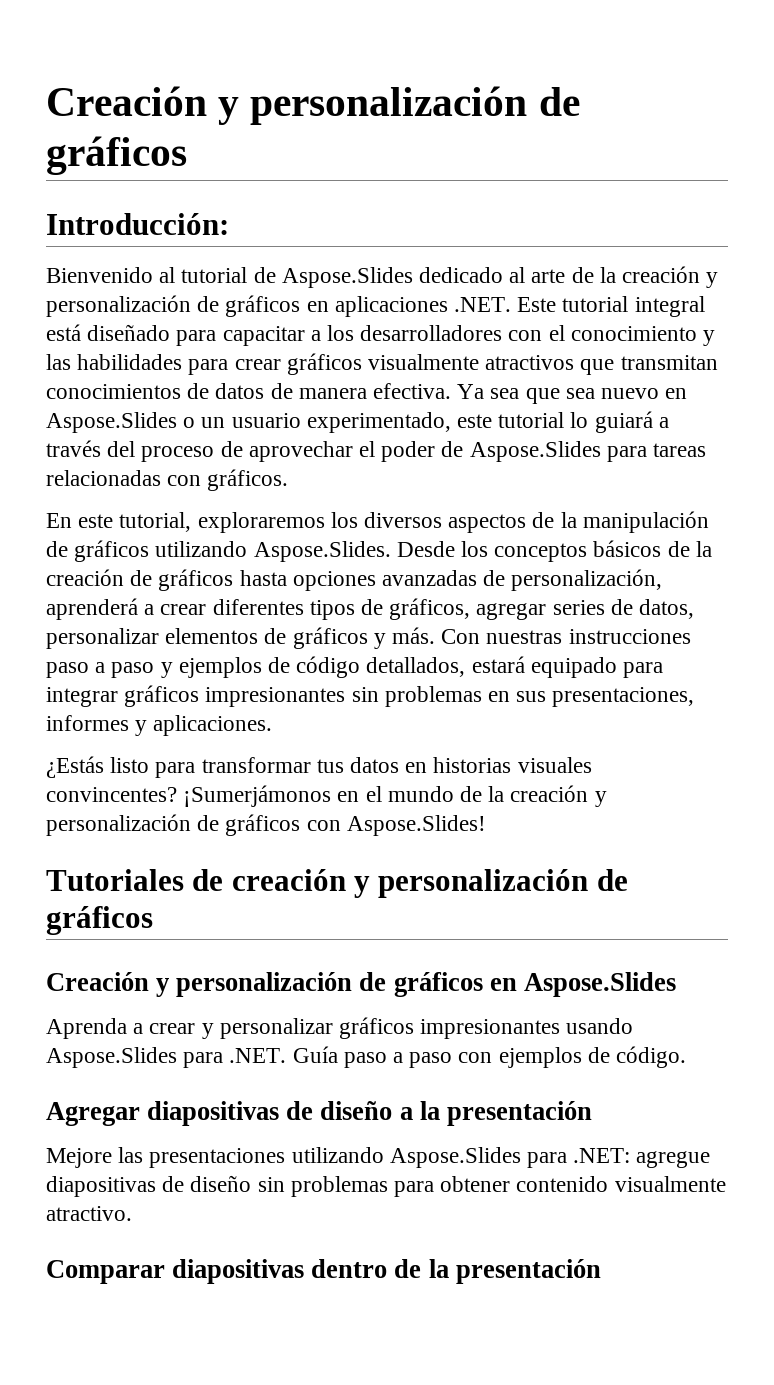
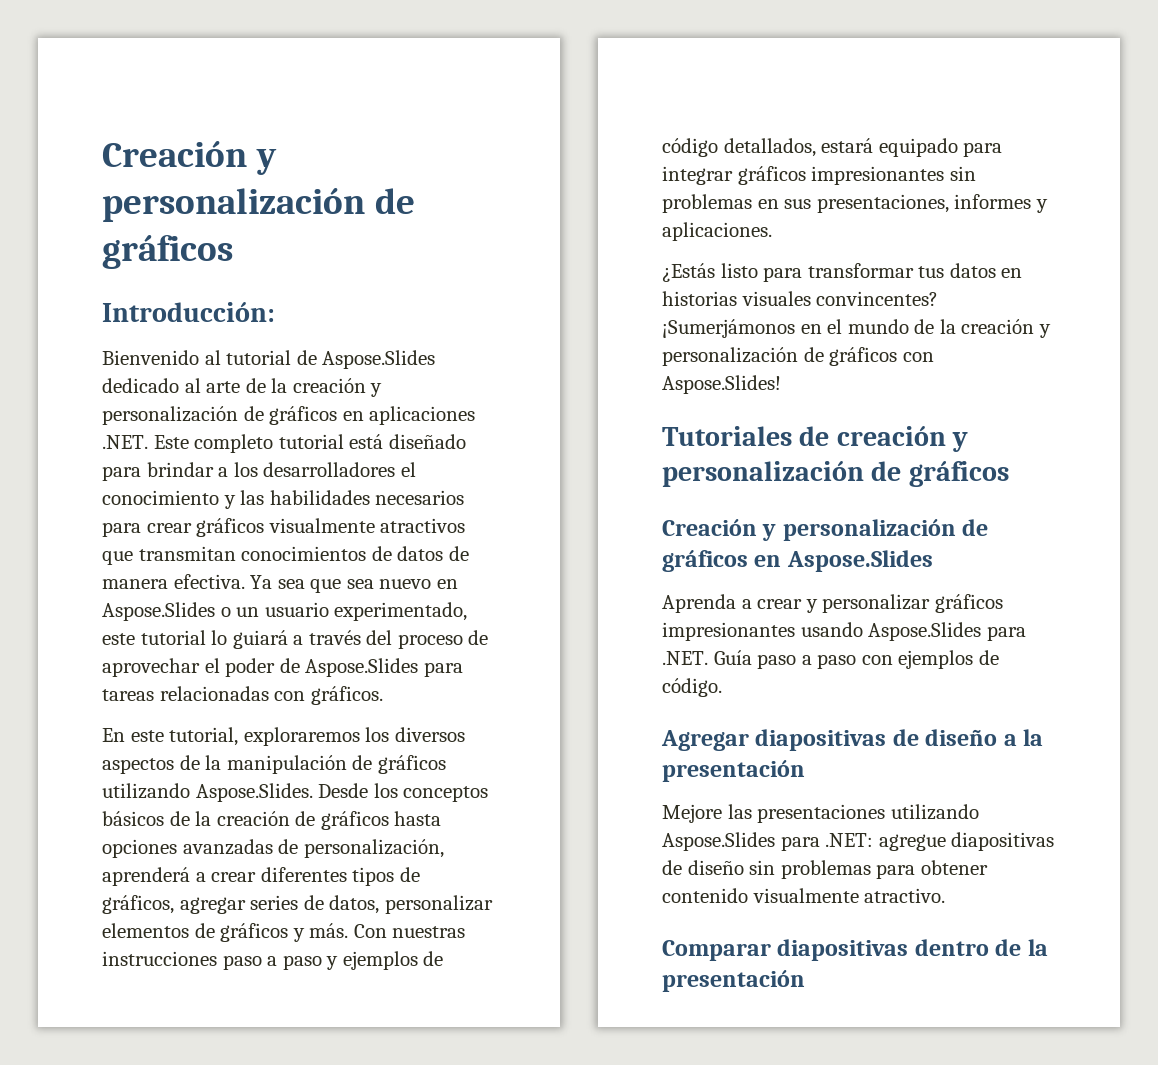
- Bienvenido al tutorial de Aspose.Slides dedicado al arte de la creación y personalización de gráficos en aplicaciones .NET. Este tutorial integral está diseñado para capacitar a los desarrolladores con el conocimiento y las habilidades para crear gráficos visualmente atractivos que transmitan conocimientos de datos de manera efectiva.
+ Bienvenido al tutorial de Aspose.Slides dedicado al arte de la creación y personalización de gráficos en aplicaciones .NET. Este completo tutorial está diseñado para brindar a los desarrolladores el conocimiento y las habilidades necesarios para crear gráficos visualmente atractivos que transmitan conocimientos de datos de manera efectiva.

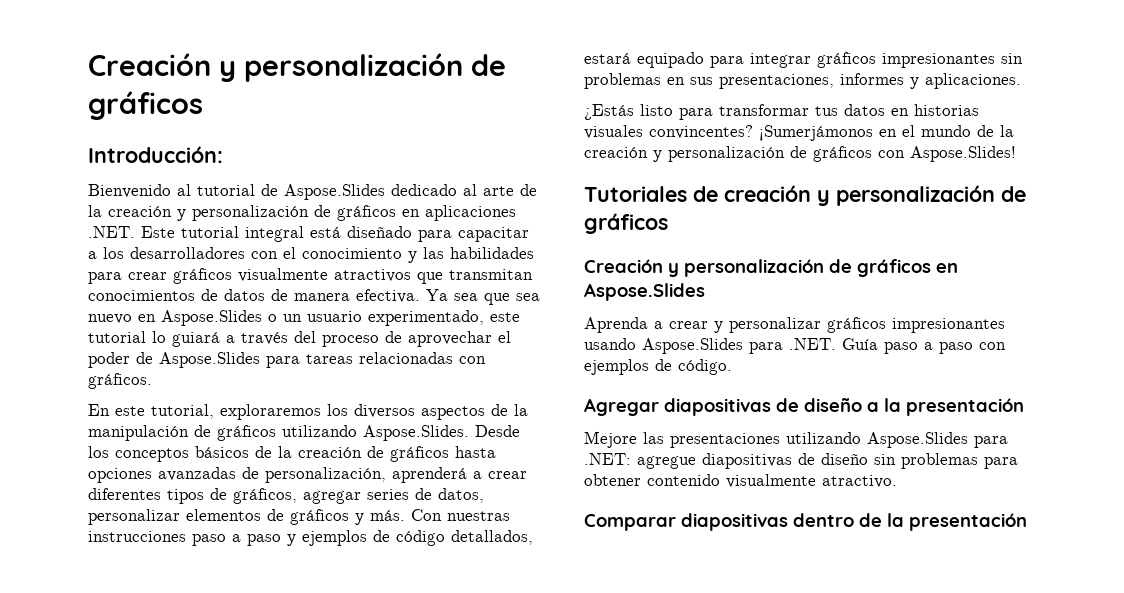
- Bienvenido al tutorial de Aspose.Slides dedicado al arte de la creación y personalización de gráficos en aplicaciones .NET. Este completo tutorial está diseñado para brindar a los desarrolladores el conocimiento y las habilidades necesarios para crear gráficos visualmente atractivos que transmitan conocimientos de datos de manera efectiva.
+ Bienvenido al tutorial de Aspose.Slides dedicado al arte de la creación y personalización de gráficos en aplicaciones .NET. Este tutorial integral está diseñado para capacitar a los desarrolladores con el conocimiento y las habilidades para crear gráficos visualmente atractivos que transmitan conocimientos de datos de manera efectiva.

